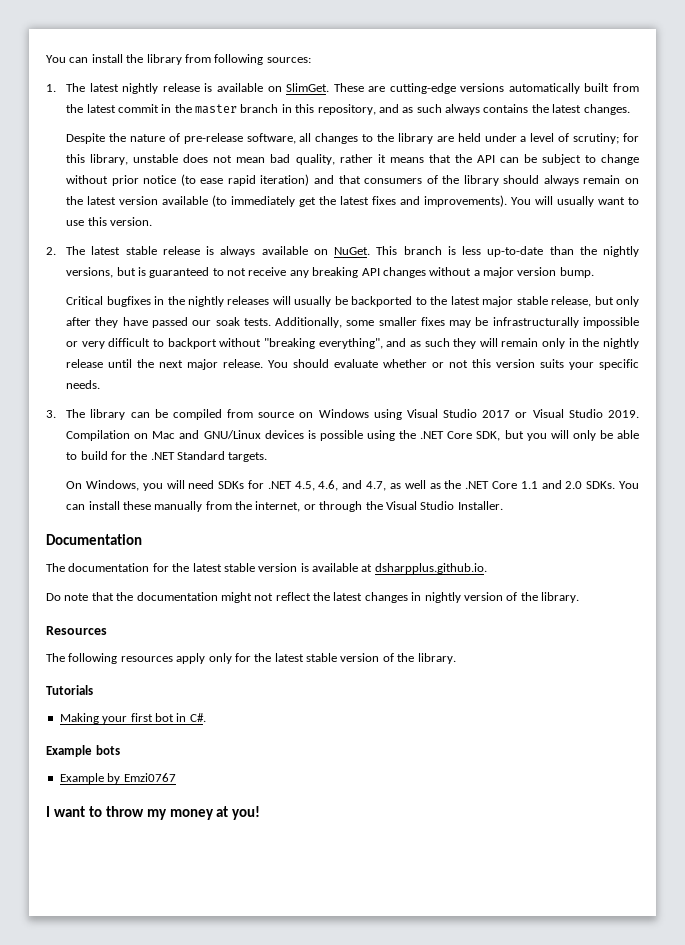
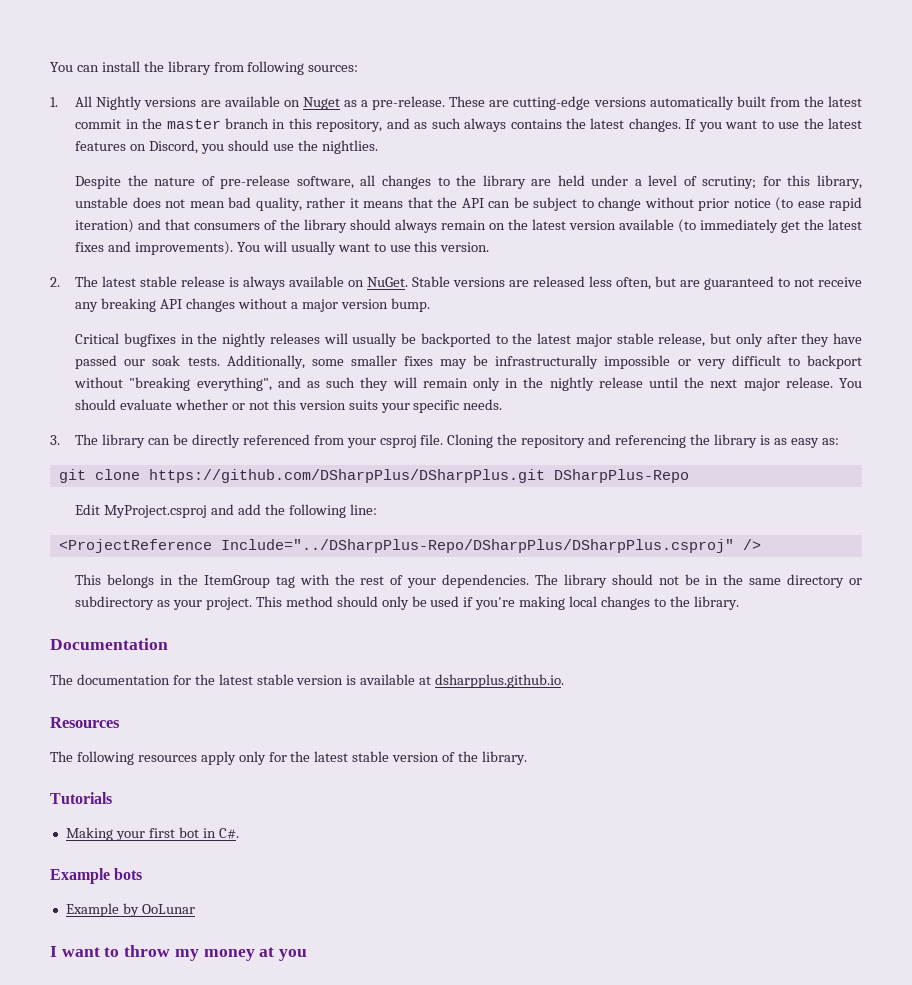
- 1. The latest nightly release is available on SlimGet.
+ 1. All Nightly versions are available on Nuget as a pre-release.
+ If you want to use the latest features on Discord, you should use the nightlies.
- This branch is less up-to-date than the nightly versions, but is guaranteed to not receive any breaking API changes without a major version bump.
+ Stable versions are released less often, but are guaranteed to not receive any breaking API changes without a major version bump.
- 3. The library can be compiled from source on Windows using Visual Studio 2017 or Visual Studio 2019. Compilation on Mac and GNU/Linux devices is possible using the .NET Core SDK, but you will only be able to build for the .NET Standard targets.
- On Windows, you will need SDKs for .NET 4.5, 4.6, and 4.7, as well as the .NET Core 1.1 and 2.0 SDKs. You can install these manually from the internet, or through the Visual Studio Installer.
+ 3. The library can be directly referenced from your csproj file. Cloning the repository and referencing the library is as easy as:
+ git clone https://github.com/DSharpPlus/DSharpPlus.git DSharpPlus-Repo
+ Edit MyProject.csproj and add the following line:
+ <ProjectReference Include="../DSharpPlus-Repo/DSharpPlus/DSharpPlus.csproj" />
+ This belongs in the ItemGroup tag with the rest of your dependencies. The library should not be in the same directory or subdirectory as your project. This method should only be used if you're making local changes to the library.
- Do note that the documentation might not reflect the latest changes in nightly version of the library.
- Example by Emzi0767
+ Example by OoLunar
- I want to throw my money at you!
+ I want to throw my money at you

